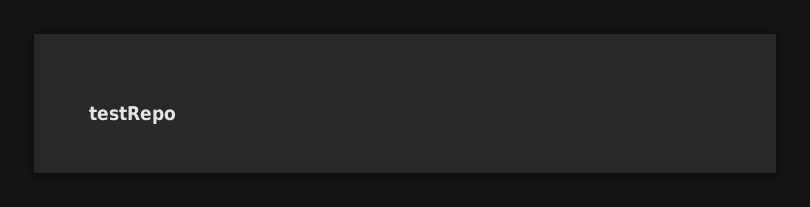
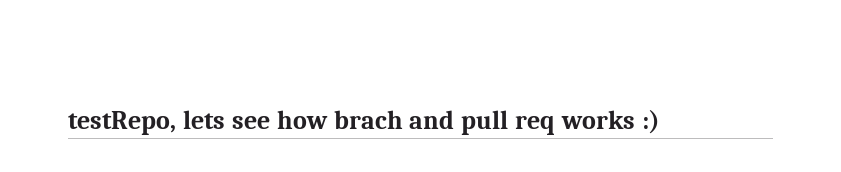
- testRepo
+ testRepo, lets see how brach and pull req works :)

